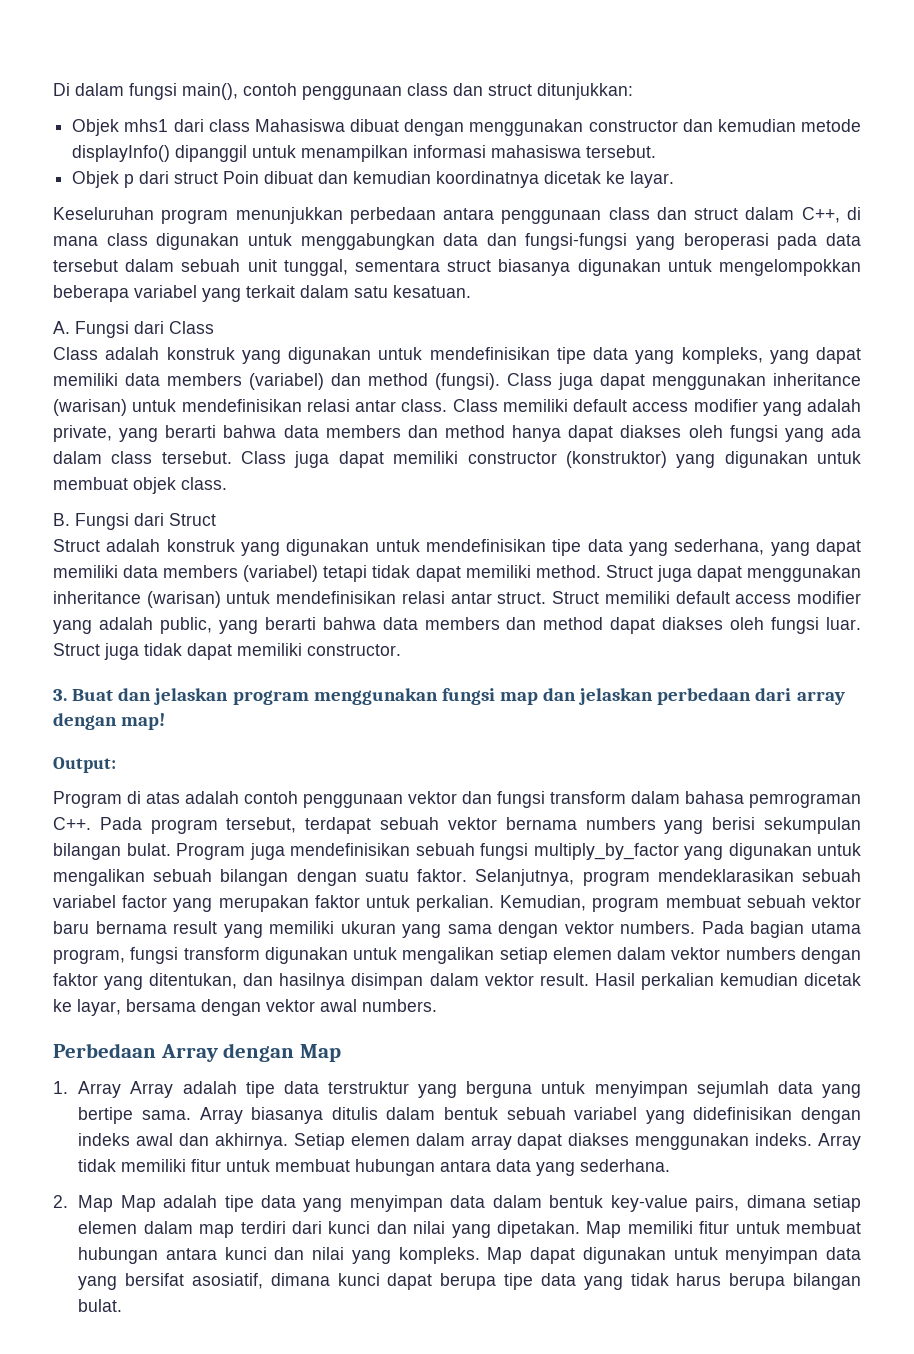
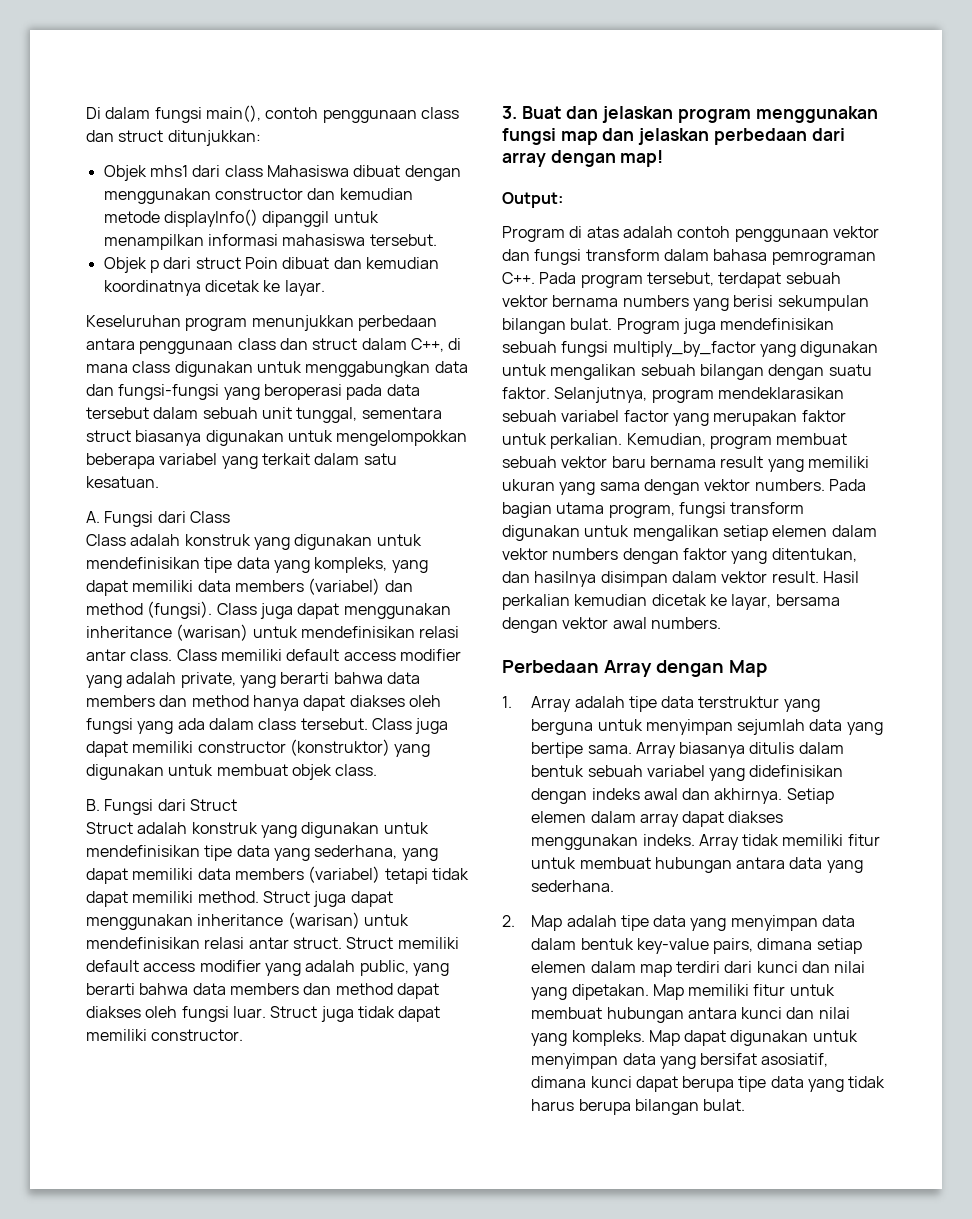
- 1. Array Array adalah tipe data terstruktur yang berguna untuk menyimpan sejumlah data yang bertipe sama.
+ 1. Array adalah tipe data terstruktur yang berguna untuk menyimpan sejumlah data yang bertipe sama.
- 2. Map Map adalah tipe data yang menyimpan data dalam bentuk key-value pairs, dimana setiap elemen dalam map terdiri dari kunci dan nilai yang dipetakan.
+ 2. Map adalah tipe data yang menyimpan data dalam bentuk key-value pairs, dimana setiap elemen dalam map terdiri dari kunci dan nilai yang dipetakan.

